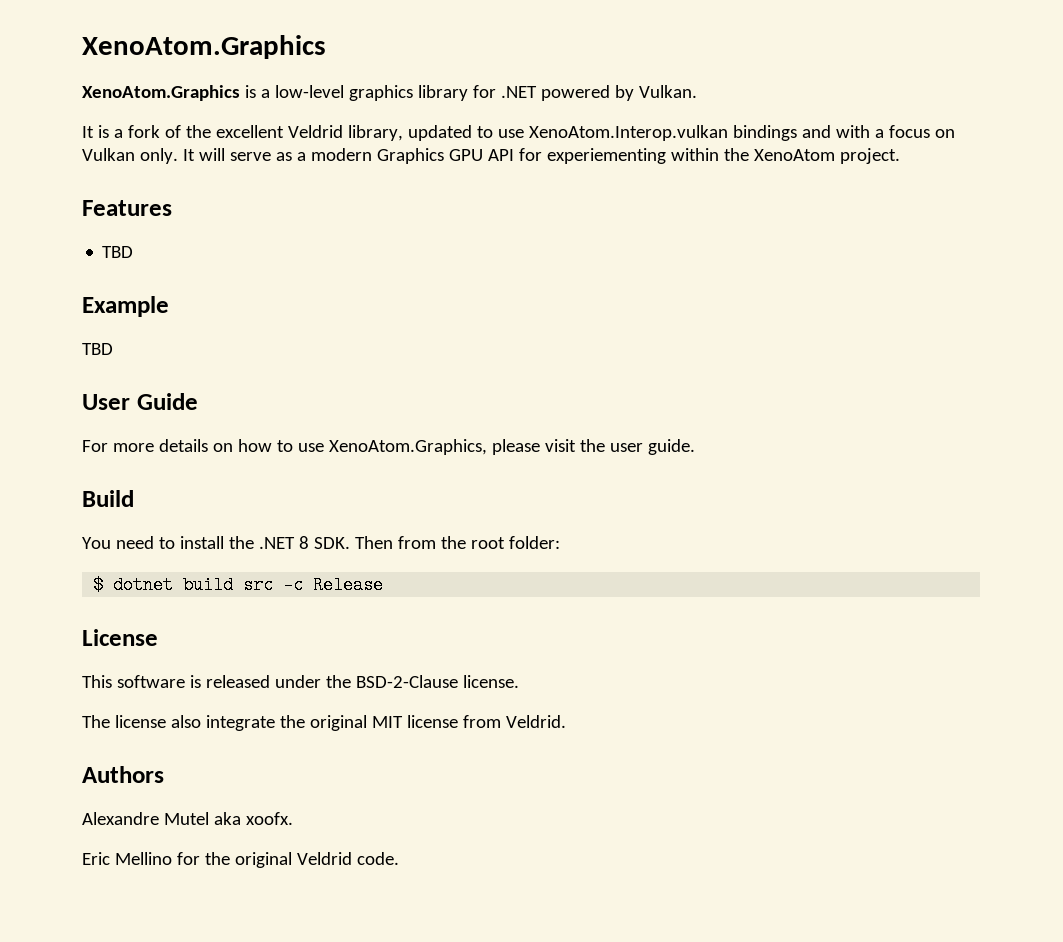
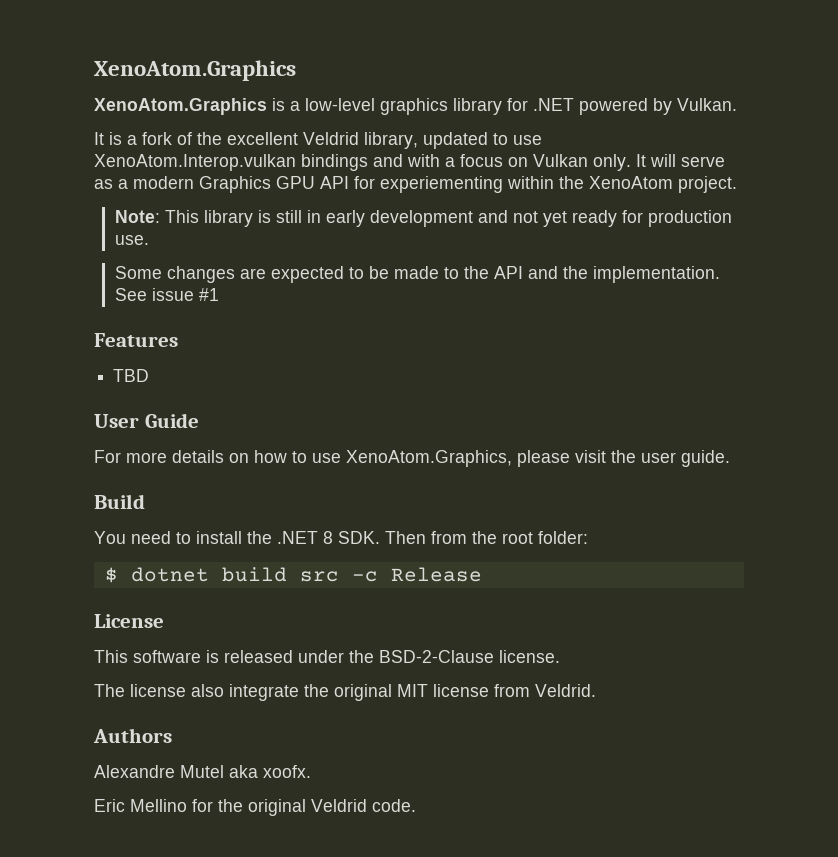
+ Note: This library is still in early development and not yet ready for production use.
+ Some changes are expected to be made to the API and the implementation. See issue #1
- Example
- TBD

